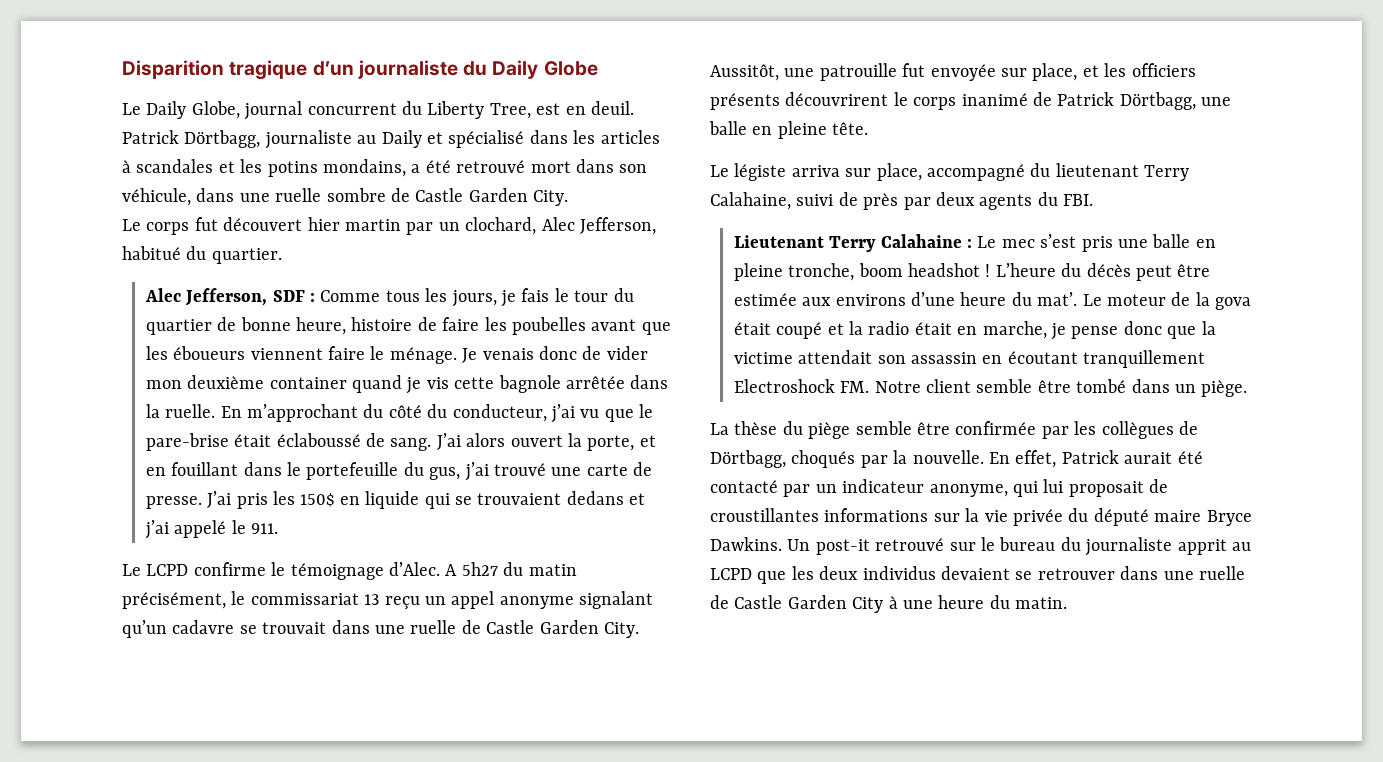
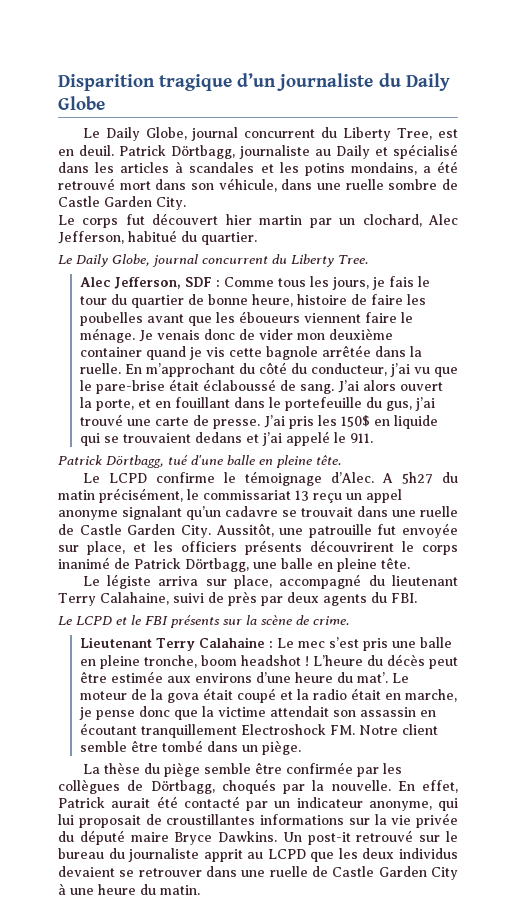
+ Le Daily Globe, journal concurrent du Liberty Tree.
+ Patrick Dörtbagg, tué d'une balle en pleine tête.
+ Le LCPD et le FBI présents sur la scène de crime.

